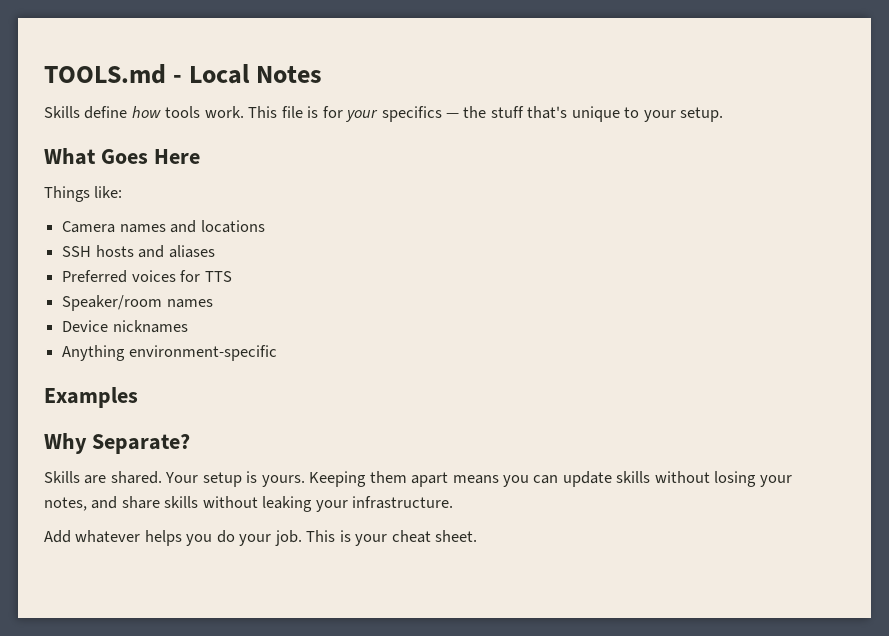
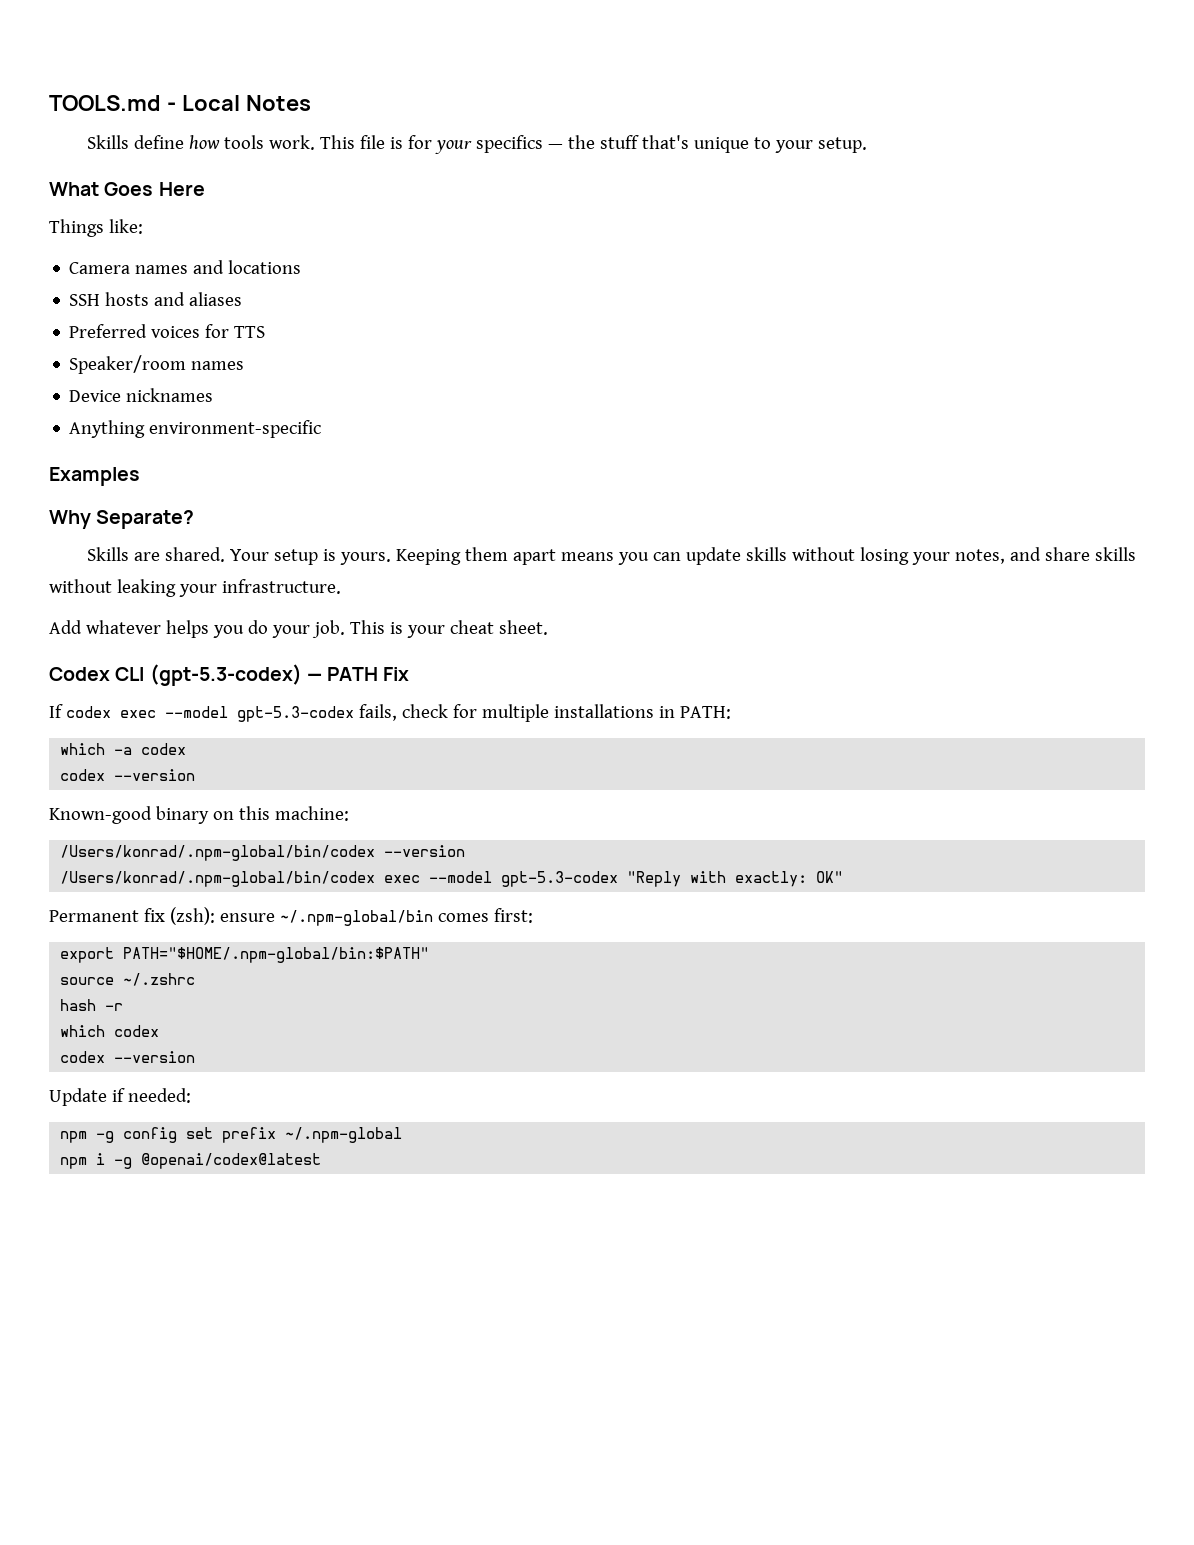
+ Codex CLI (gpt-5.3-codex) — PATH Fix
+ If codex exec --model gpt-5.3-codex fails, check for multiple installations in PATH:
+ which -a codex
+ codex --version
+ Known-good binary on this machine:
+ /Users/konrad/.npm-global/bin/codex --version
+ /Users/konrad/.npm-global/bin/codex exec --model gpt-5.3-codex "Reply with exactly: OK"
+ Permanent fix (zsh): ensure ~/.npm-global/bin comes first:
+ export PATH="$HOME/.npm-global/bin:$PATH"
+ source ~/.zshrc
+ hash -r
+ which codex
+ codex --version
+ Update if needed:
+ npm -g config set prefix ~/.npm-global
+ npm i -g @openai/codex@latest

